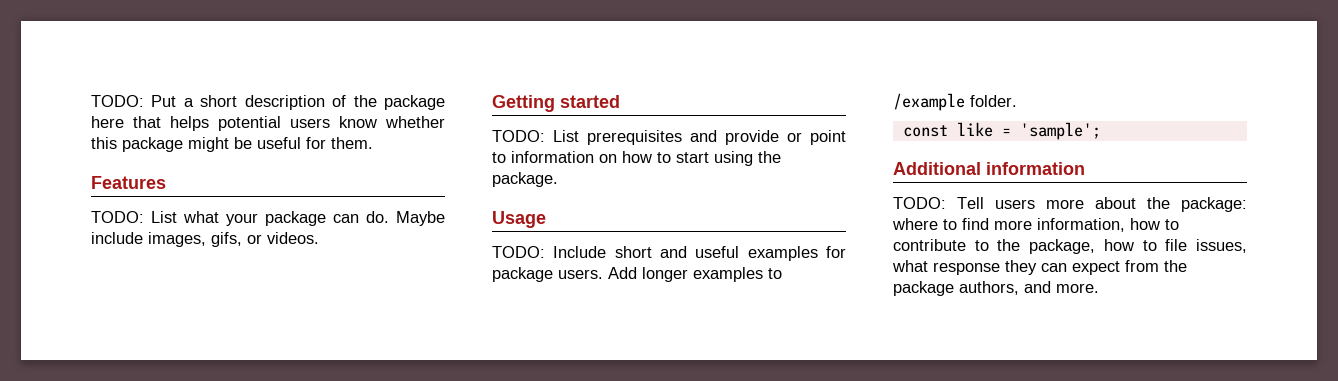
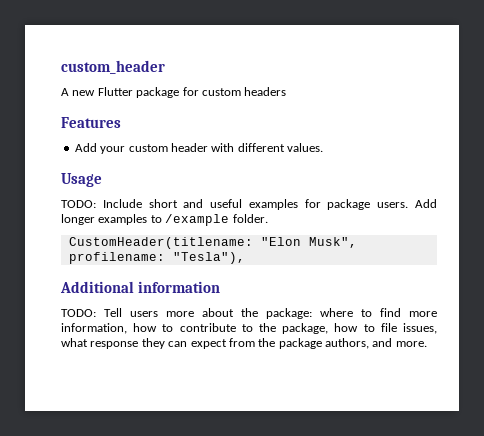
- TODO: Put a short description of the package here that helps potential users know whether this package might be useful for them.
+ custom_header
+ A new Flutter package for custom headers
  Features
- TODO: List what your package can do. Maybe include images, gifs, or videos.
- Getting started
- TODO: List prerequisites and provide or point to information on how to start using the package.
+ Add your custom header with different values.
- const like = 'sample';
+ CustomHeader(titlename: "Elon Musk", profilename: "Tesla"),

